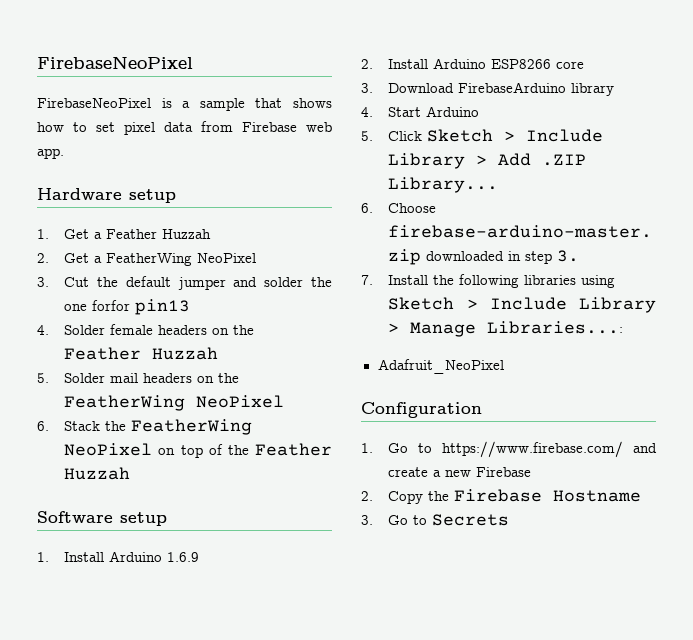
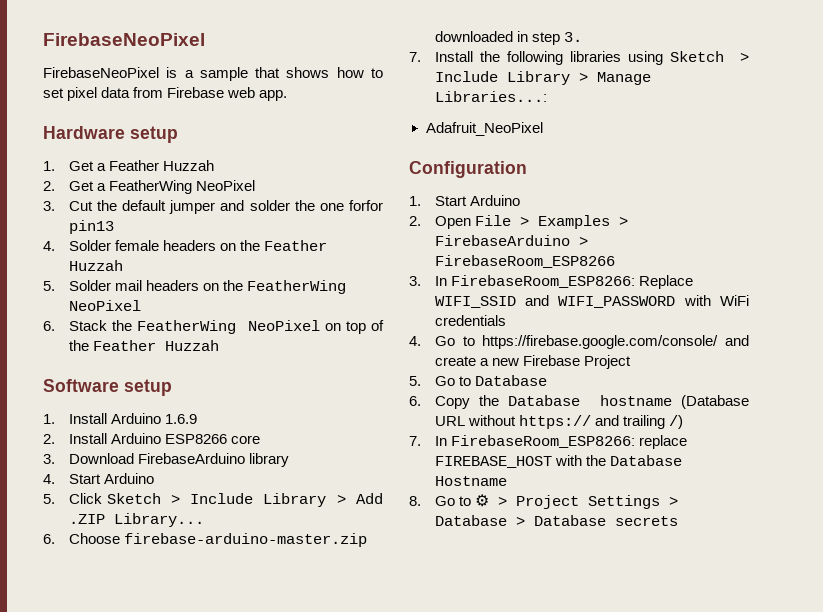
- 1. Go to https://www.firebase.com/ and create a new Firebase
- 2. Copy the Firebase Hostname
+ 1. Start Arduino
+ 2. Open File > Examples > FirebaseArduino > FirebaseRoom_ESP8266
+ 3. In FirebaseRoom_ESP8266: Replace WIFI_SSID and WIFI_PASSWORD with WiFi credentials
+ 4. Go to https://firebase.google.com/console/ and create a new Firebase Project
+ 5. Go to Database
+ 6. Copy the Database hostname (Database URL without https:// and trailing /)
+ 7. In FirebaseRoom_ESP8266: replace FIREBASE_HOST with the Database Hostname
- 3. Go to Secrets
+ 8. Go to ⚙ > Project Settings > Database > Database secrets

